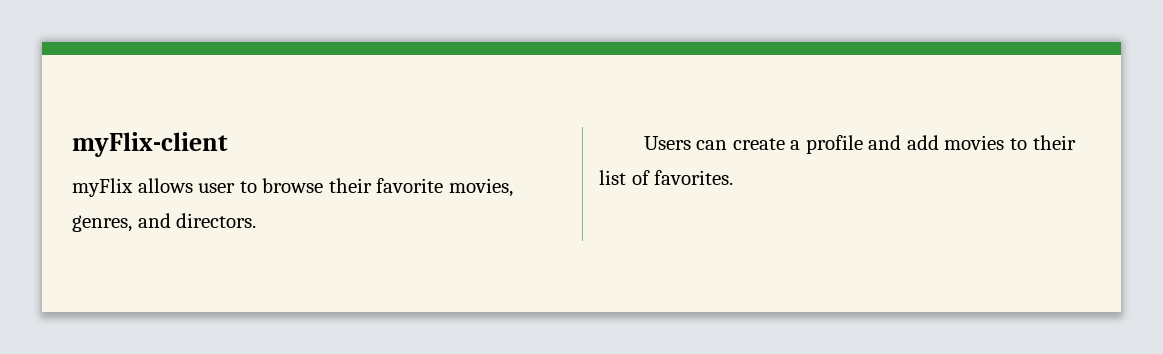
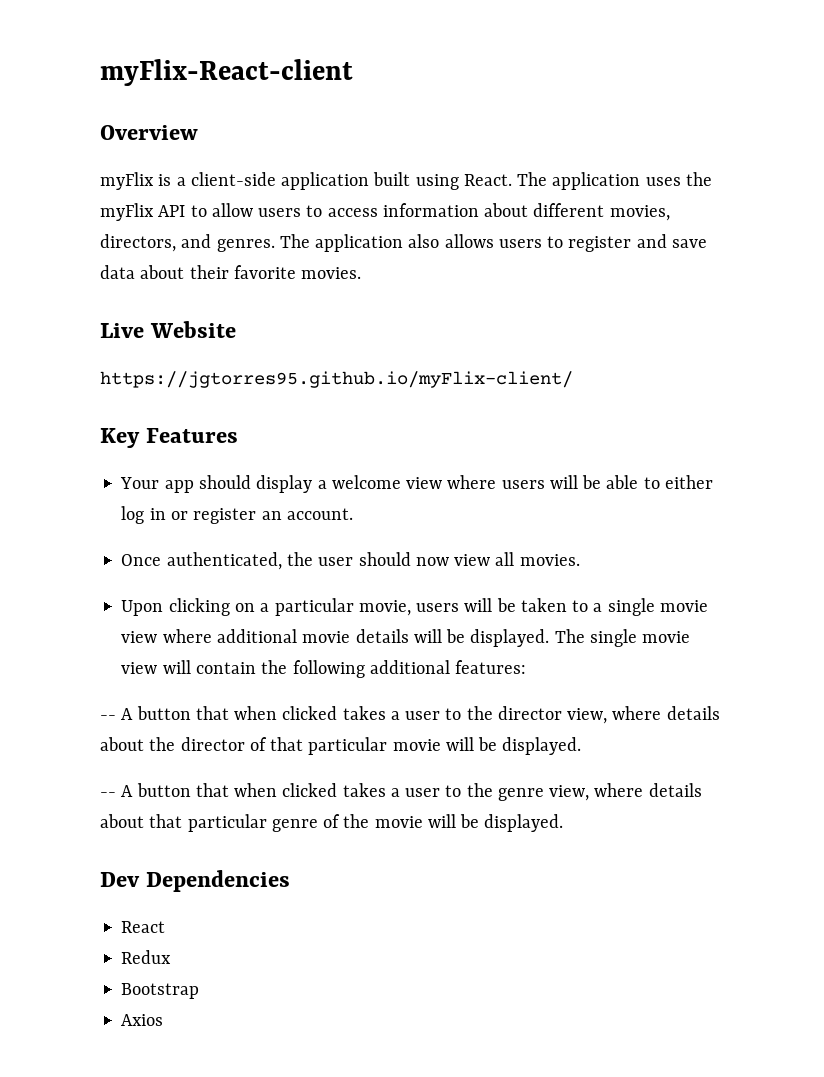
- myFlix-client
- myFlix allows user to browse their favorite movies, genres, and directors.
- Users can create a profile and add movies to their list of favorites.
+ myFlix-React-client
+ Overview
+ myFlix is a client-side application built using React. The application uses the myFlix API to allow users to access information about different movies, directors, and genres. The application also allows users to register and save data about their favorite movies.
+ Live Website
+ https://jgtorres95.github.io/myFlix-client/
+ Key Features
+ Your app should display a welcome view where users will be able to either log in or register an account.
+ Once authenticated, the user should now view all movies.
+ Upon clicking on a particular movie, users will be taken to a single movie view where additional movie details will be displayed. The single movie view will contain the following additional features:
+ -- A button that when clicked takes a user to the director view, where details about the director of that particular movie will be displayed.
+ -- A button that when clicked takes a user to the genre view, where details about that particular genre of the movie will be displayed.
+ Dev Dependencies
+ React
+ Redux
+ Bootstrap
+ Axios

